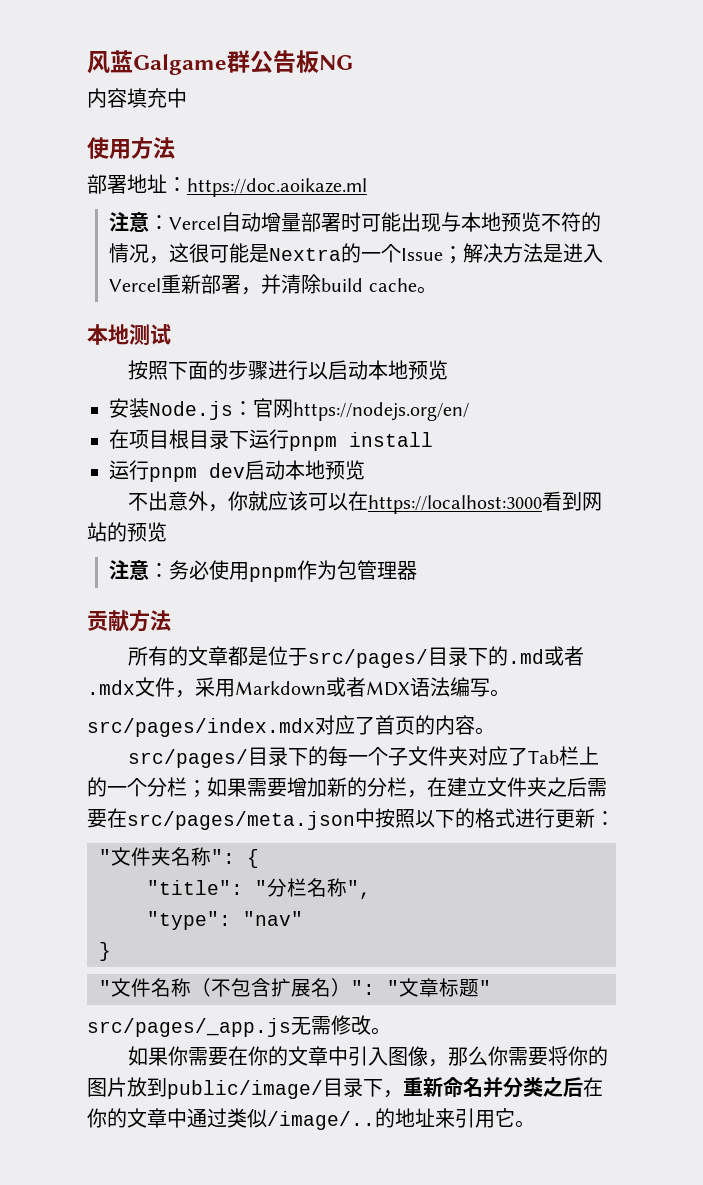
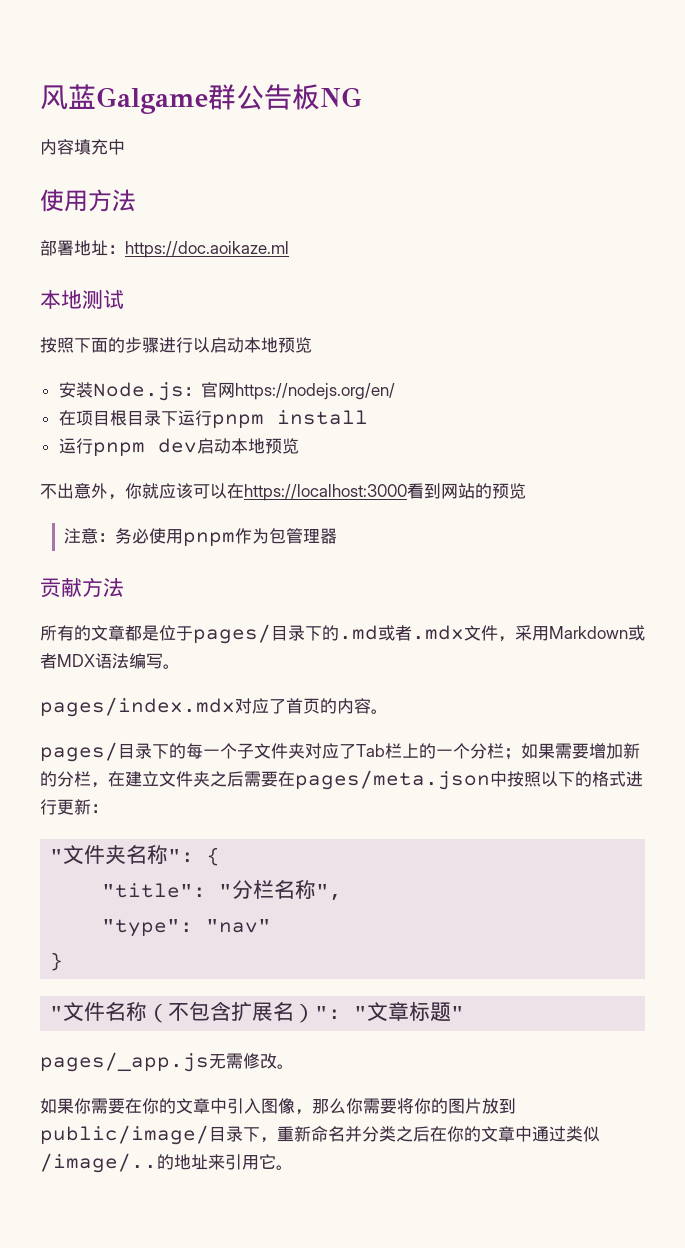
- 注意：Vercel自动增量部署时可能出现与本地预览不符的情况，这很可能是Nextra的一个Issue；解决方法是进入Vercel重新部署，并清除build cache。
- 所有的文章都是位于src/pages/目录下的.md或者.mdx文件，采用Markdown或者MDX语法编写。
+ 所有的文章都是位于pages/目录下的.md或者.mdx文件，采用Markdown或者MDX语法编写。
- src/pages/index.mdx对应了首页的内容。
+ pages/index.mdx对应了首页的内容。
- src/pages/目录下的每一个子文件夹对应了Tab栏上的一个分栏；如果需要增加新的分栏，在建立文件夹之后需要在src/pages/meta.json中按照以下的格式进行更新：
+ pages/目录下的每一个子文件夹对应了Tab栏上的一个分栏；如果需要增加新的分栏，在建立文件夹之后需要在pages/meta.json中按照以下的格式进行更新：
- src/pages/_app.js无需修改。
+ pages/_app.js无需修改。

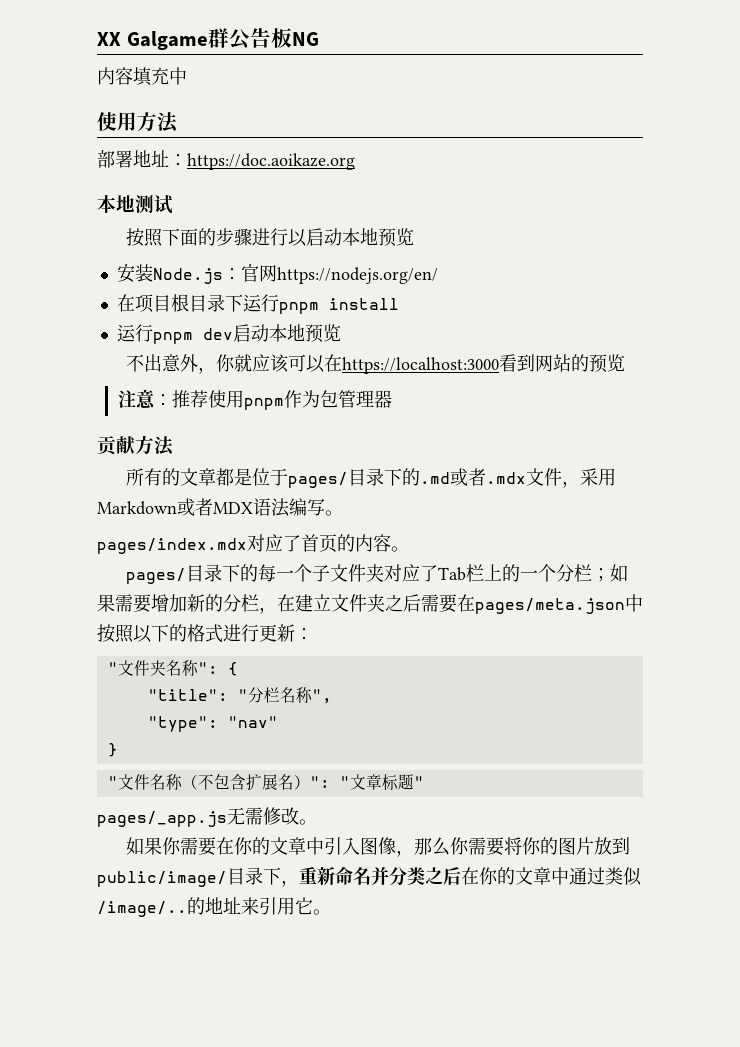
- 风蓝Galgame群公告板NG
+ XX Galgame群公告板NG
- 部署地址：https://doc.aoikaze.ml
+ 部署地址：https://doc.aoikaze.org
- 注意：务必使用pnpm作为包管理器
+ 注意：推荐使用pnpm作为包管理器

